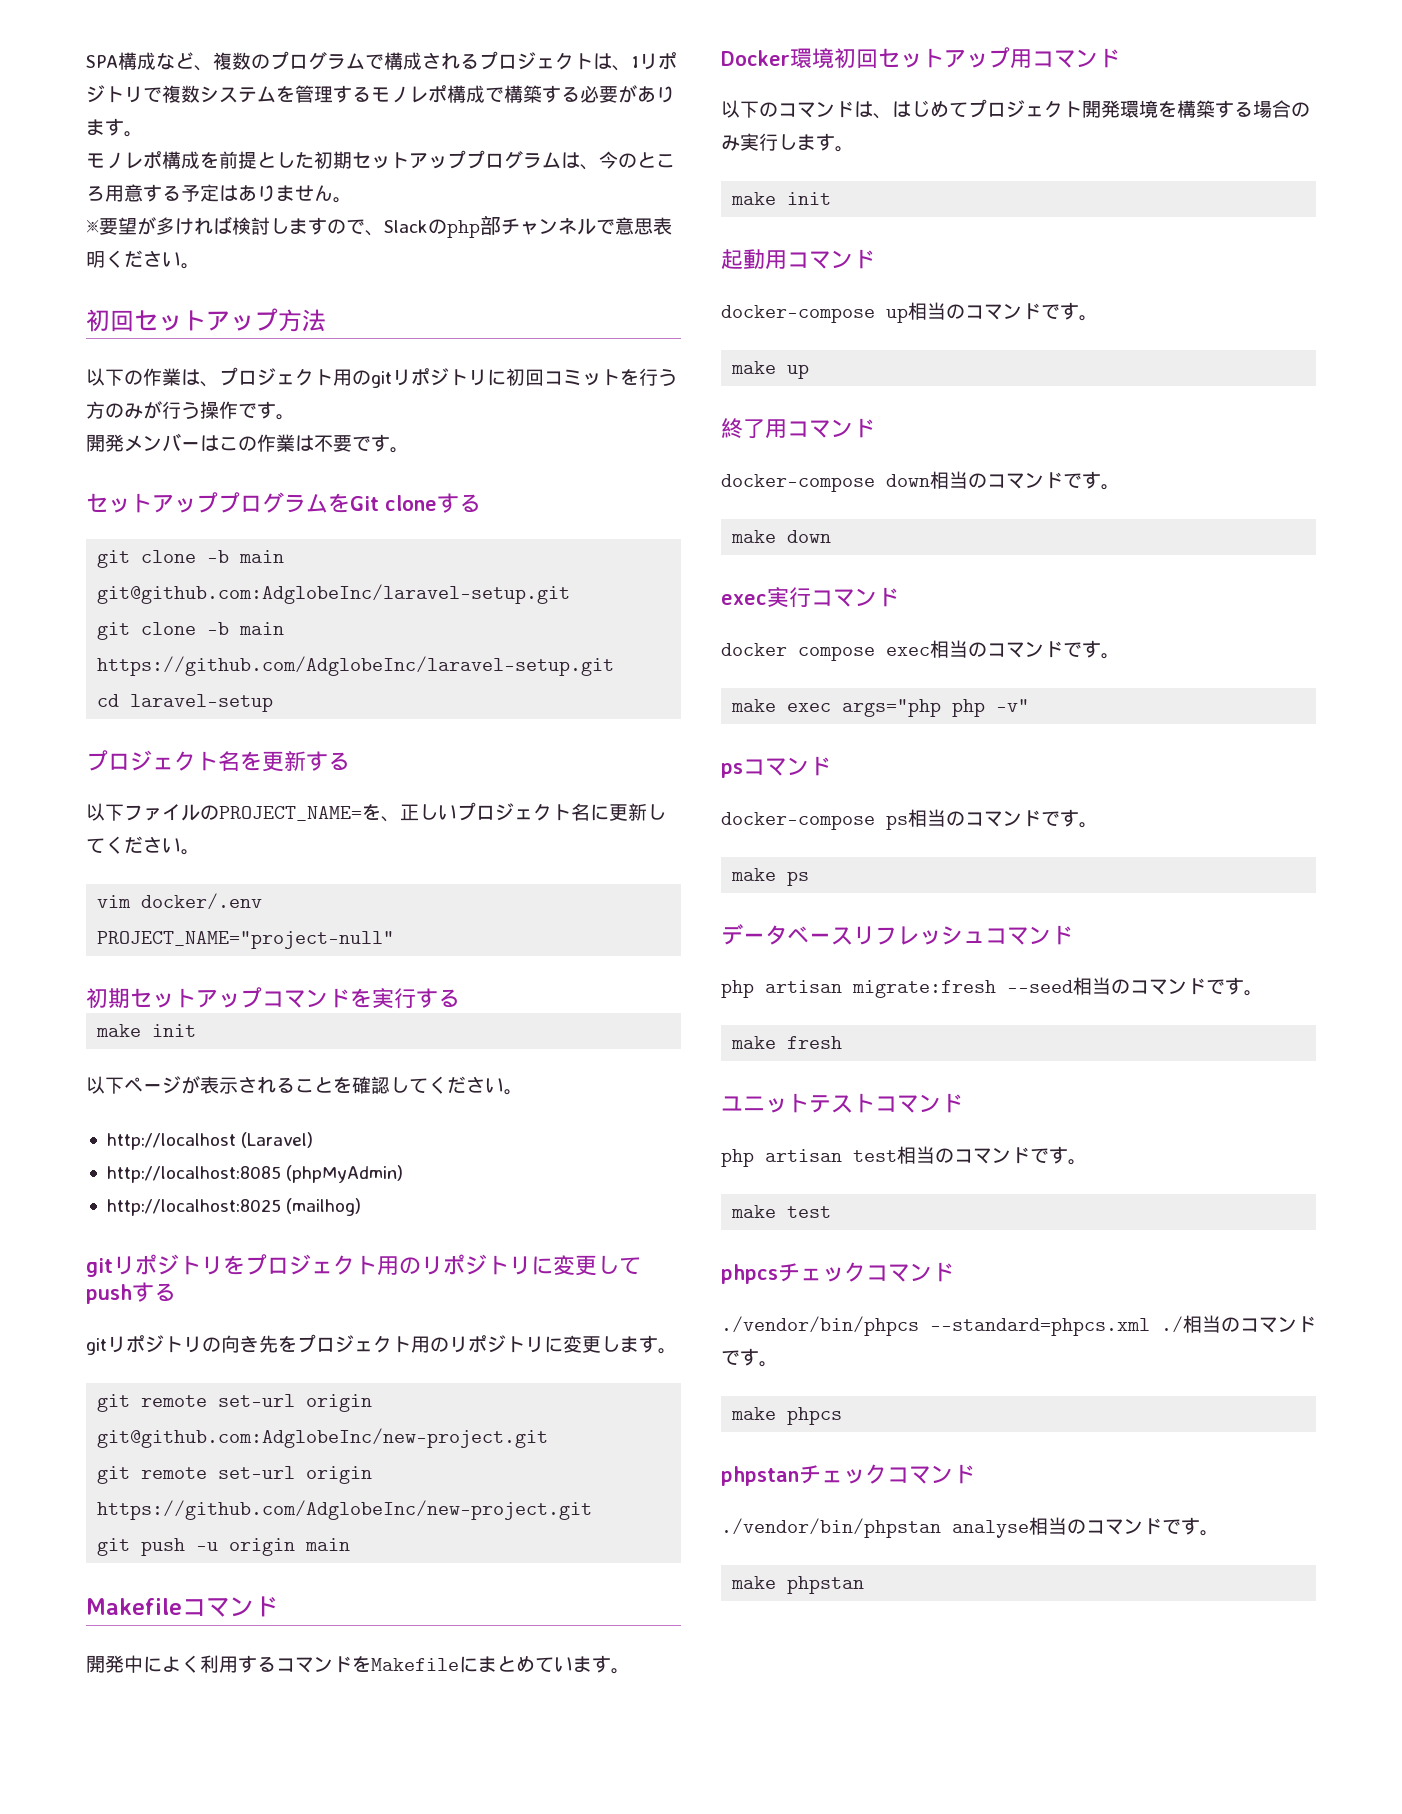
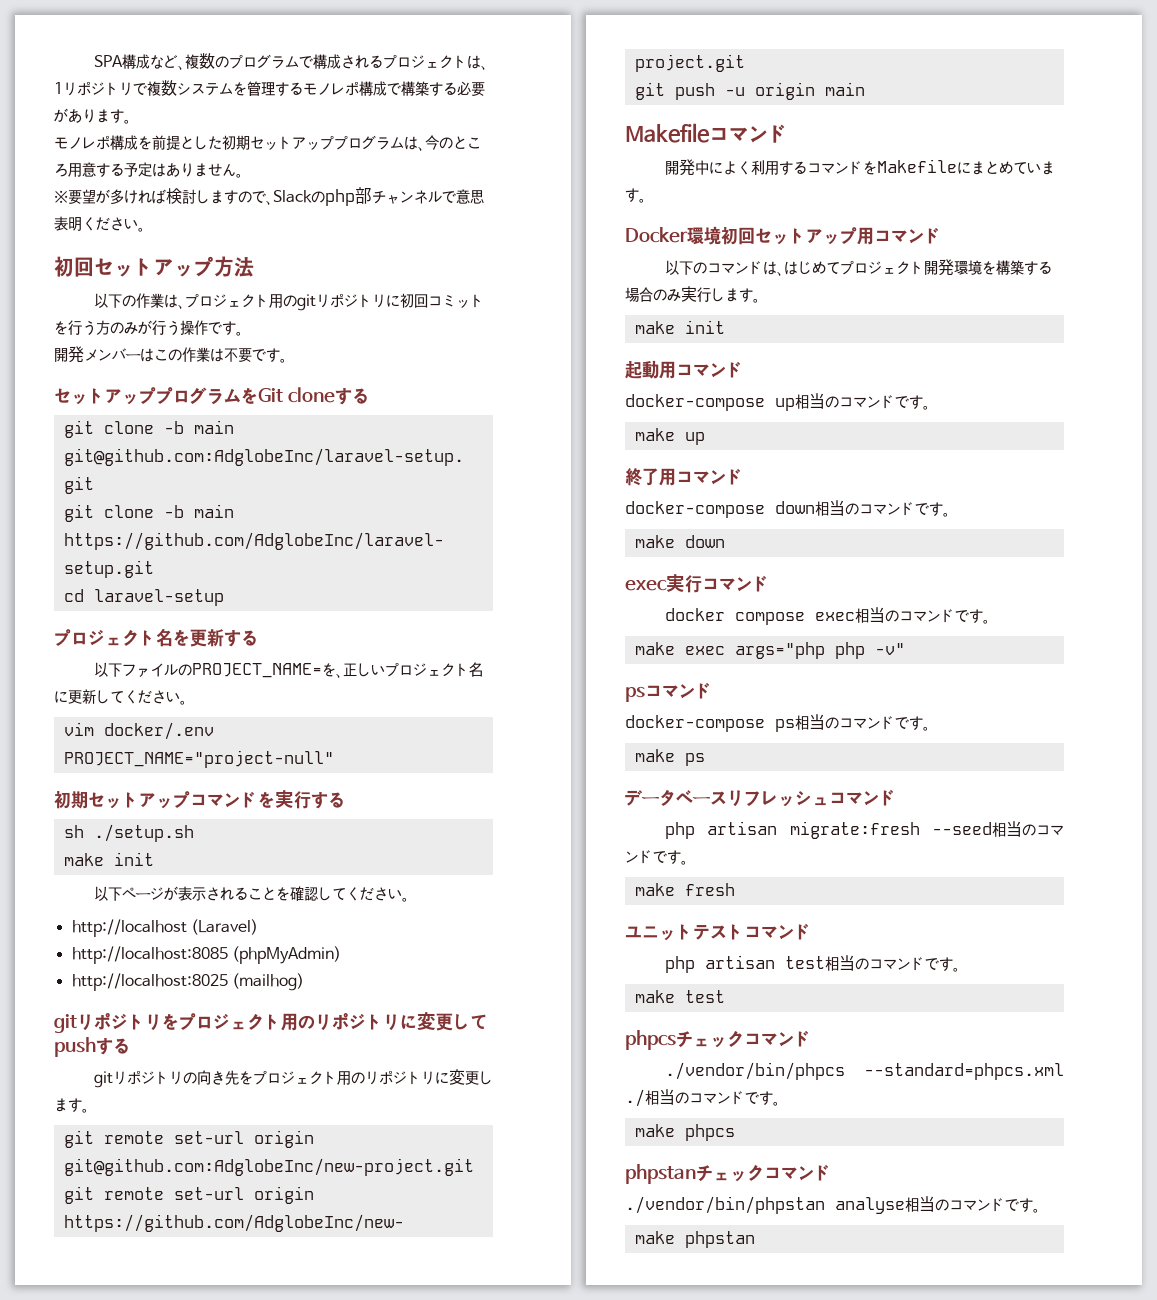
+ sh ./setup.sh

